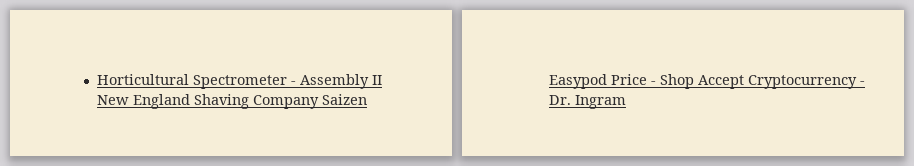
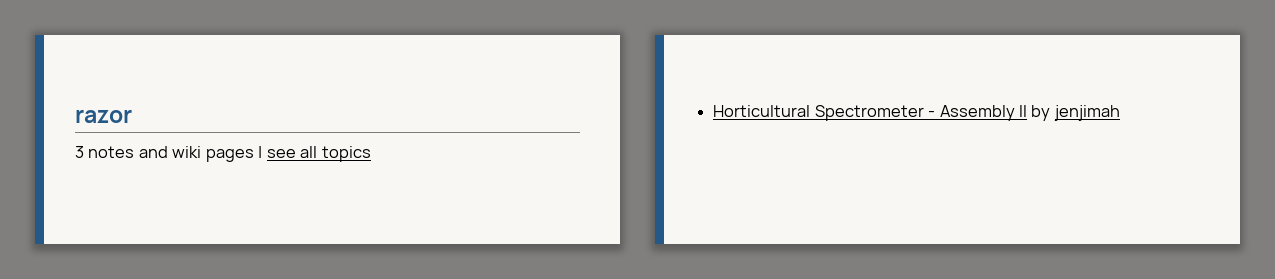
+ razor
+ 3 notes and wiki pages | see all topics
- Horticultural Spectrometer - Assembly II New England Shaving Company Saizen Easypod Price - Shop Accept Cryptocurrency - Dr. Ingram
+ Horticultural Spectrometer - Assembly II by jenjimah

